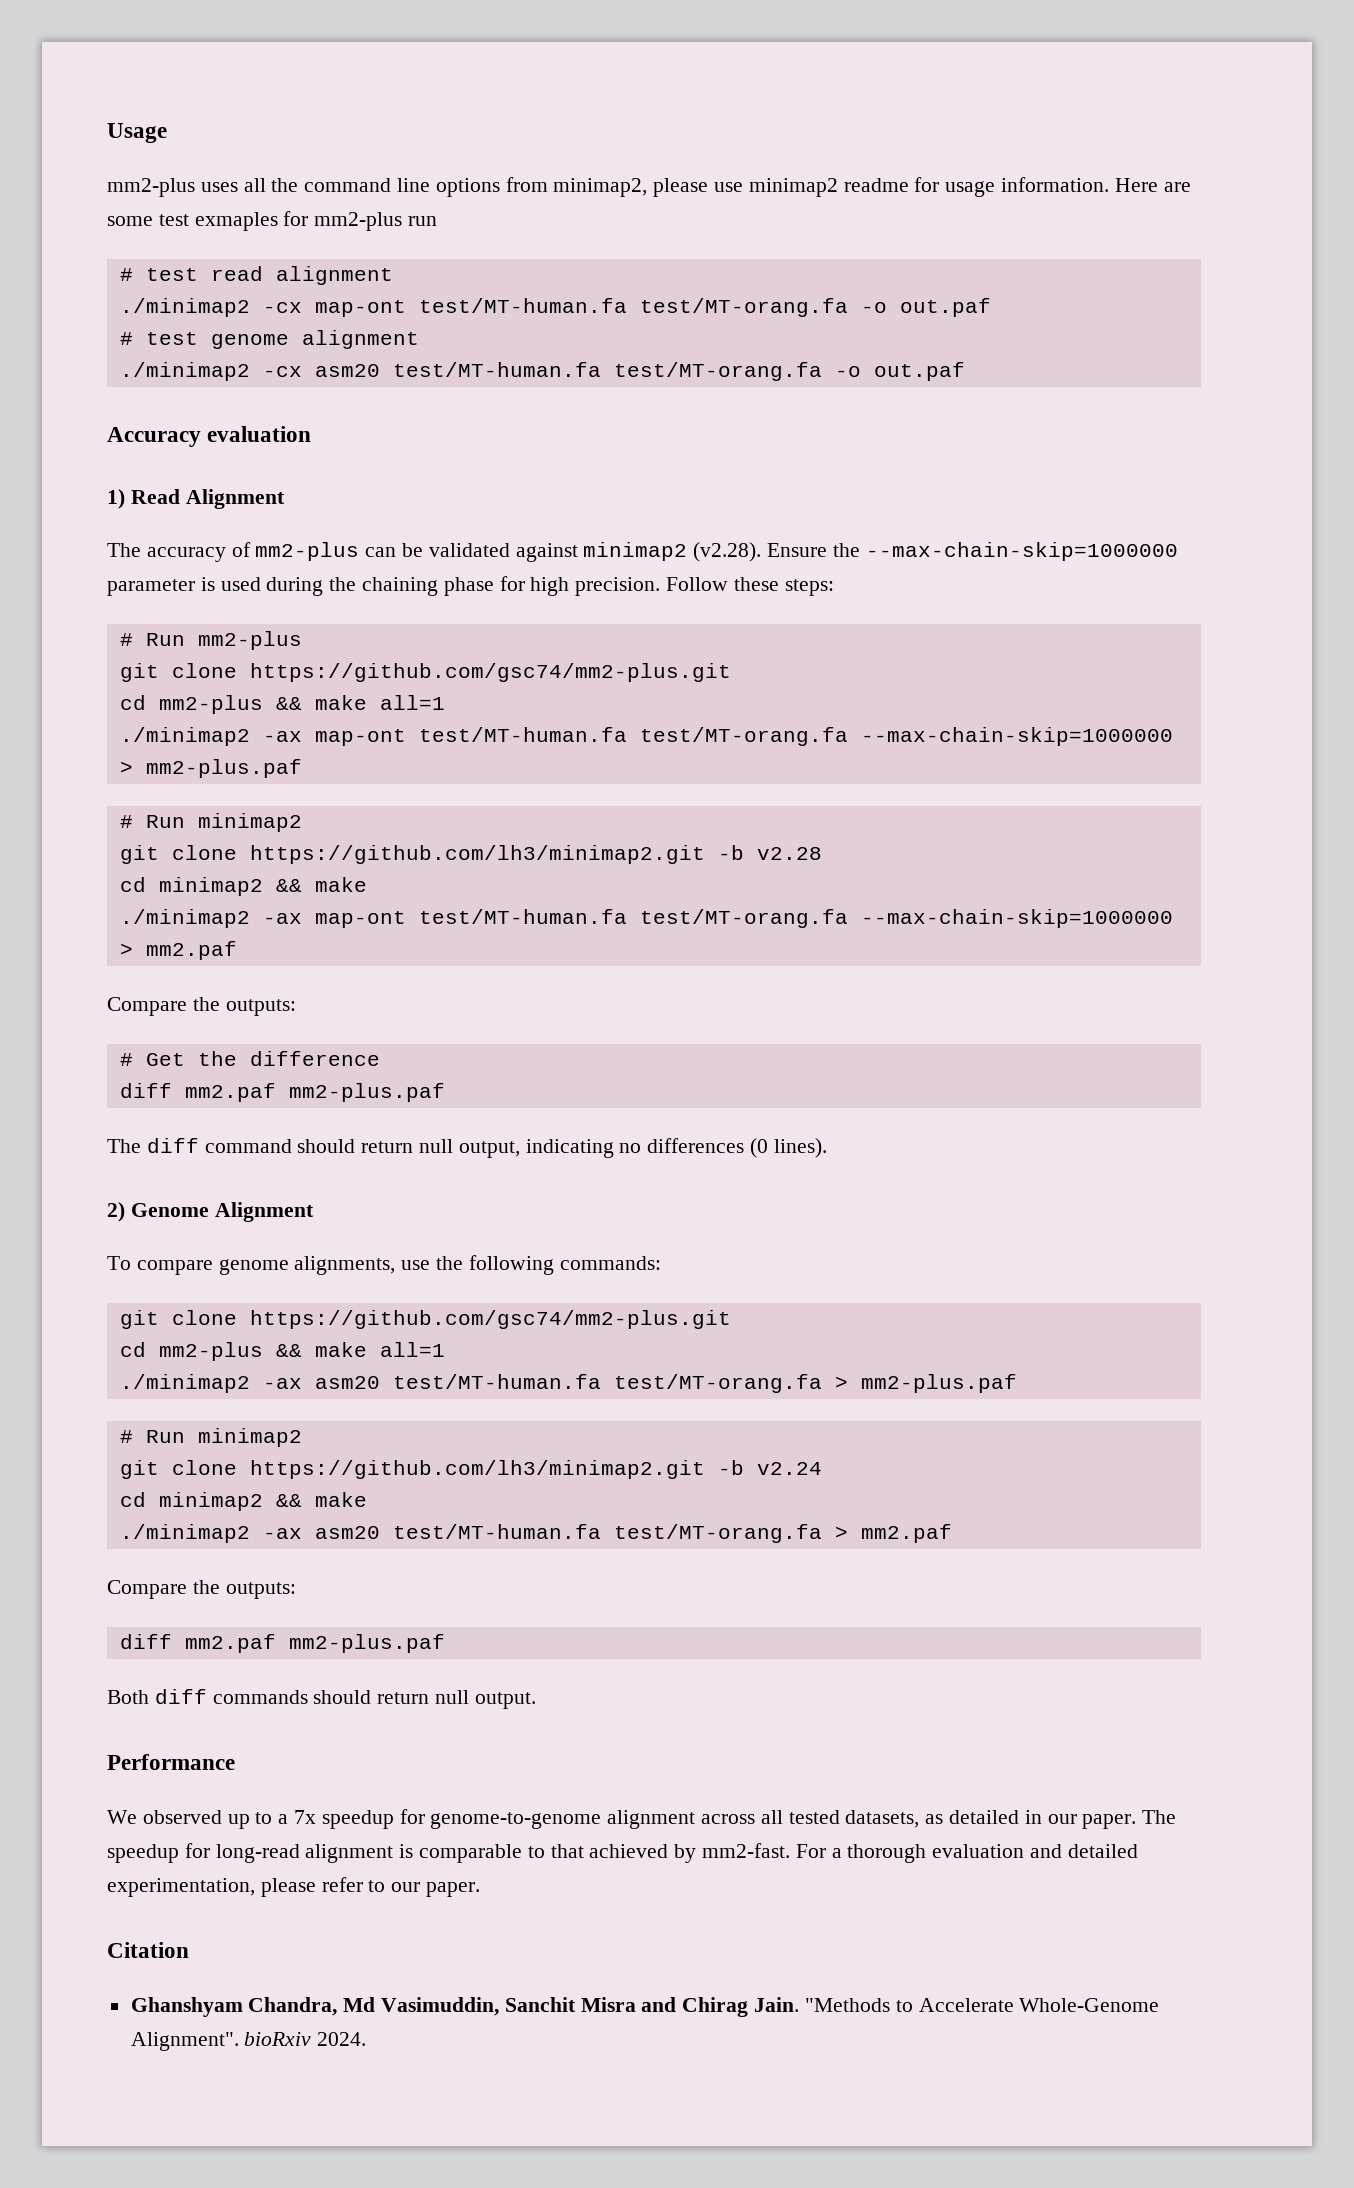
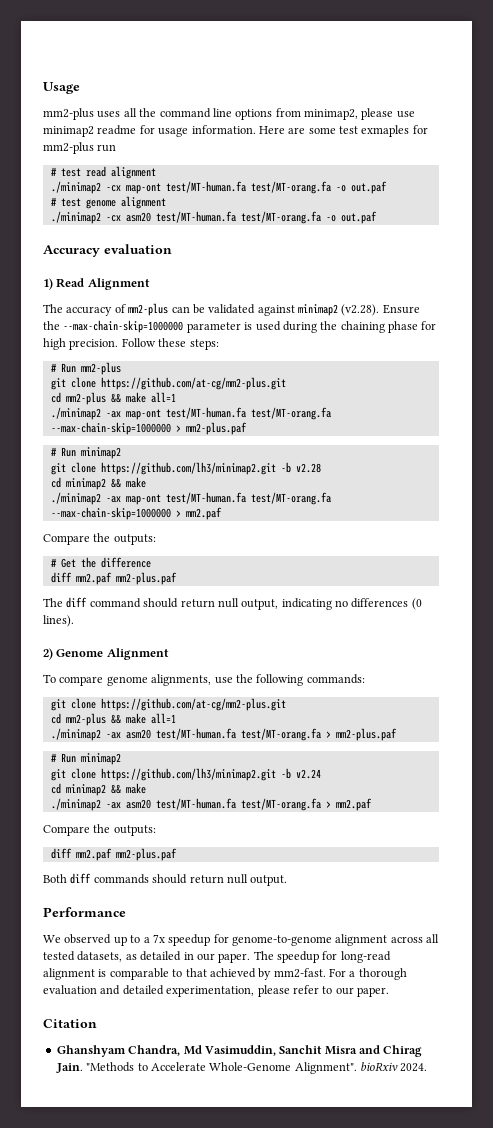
  # Run mm2-plus
- git clone https://github.com/gsc74/mm2-plus.git
+ git clone https://github.com/at-cg/mm2-plus.git
  To compare genome alignments, use the following commands:
- git clone https://github.com/gsc74/mm2-plus.git
+ git clone https://github.com/at-cg/mm2-plus.git

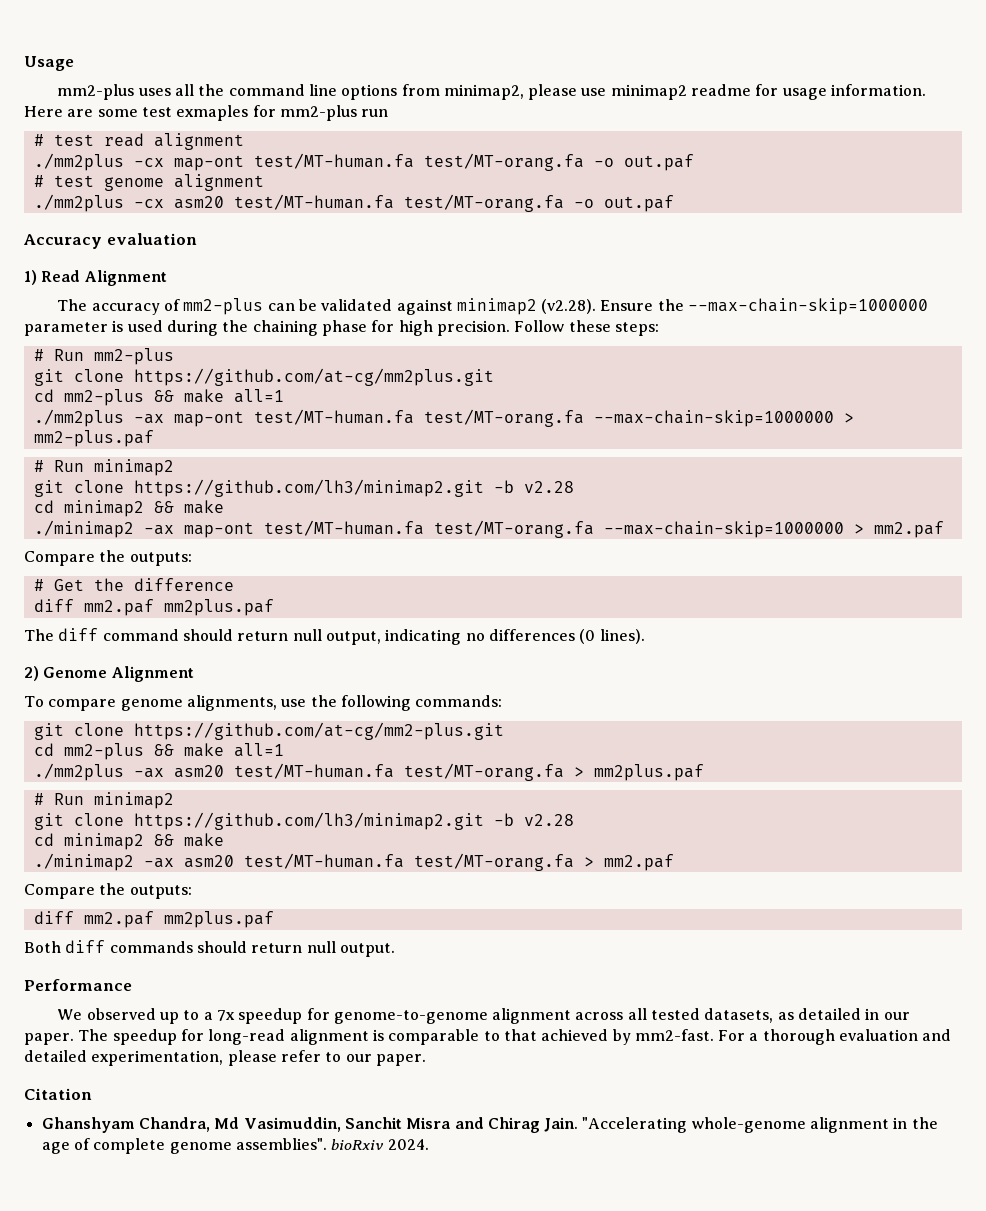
- ./minimap2 -cx map-ont test/MT-human.fa test/MT-orang.fa -o out.paf
+ ./mm2plus -cx map-ont test/MT-human.fa test/MT-orang.fa -o out.paf
- ./minimap2 -cx asm20 test/MT-human.fa test/MT-orang.fa -o out.paf
+ ./mm2plus -cx asm20 test/MT-human.fa test/MT-orang.fa -o out.paf
  # Run mm2-plus
- git clone https://github.com/at-cg/mm2-plus.git
+ git clone https://github.com/at-cg/mm2plus.git
  cd mm2-plus && make all=1
- ./minimap2 -ax map-ont test/MT-human.fa test/MT-orang.fa --max-chain-skip=1000000 > mm2-plus.paf
+ ./mm2plus -ax map-ont test/MT-human.fa test/MT-orang.fa --max-chain-skip=1000000 > mm2-plus.paf
  # Get the difference
- diff mm2.paf mm2-plus.paf
+ diff mm2.paf mm2plus.paf
- ./minimap2 -ax asm20 test/MT-human.fa test/MT-orang.fa > mm2-plus.paf
+ ./mm2plus -ax asm20 test/MT-human.fa test/MT-orang.fa > mm2plus.paf
  # Run minimap2
- git clone https://github.com/lh3/minimap2.git -b v2.24
+ git clone https://github.com/lh3/minimap2.git -b v2.28
  ./minimap2 -ax asm20 test/MT-human.fa test/MT-orang.fa > mm2.paf
  Compare the outputs:
- diff mm2.paf mm2-plus.paf
+ diff mm2.paf mm2plus.paf
- "Methods to Accelerate Whole-Genome Alignment". bioRxiv 2024.
+ "Accelerating whole-genome alignment in the age of complete genome assemblies". bioRxiv 2024.

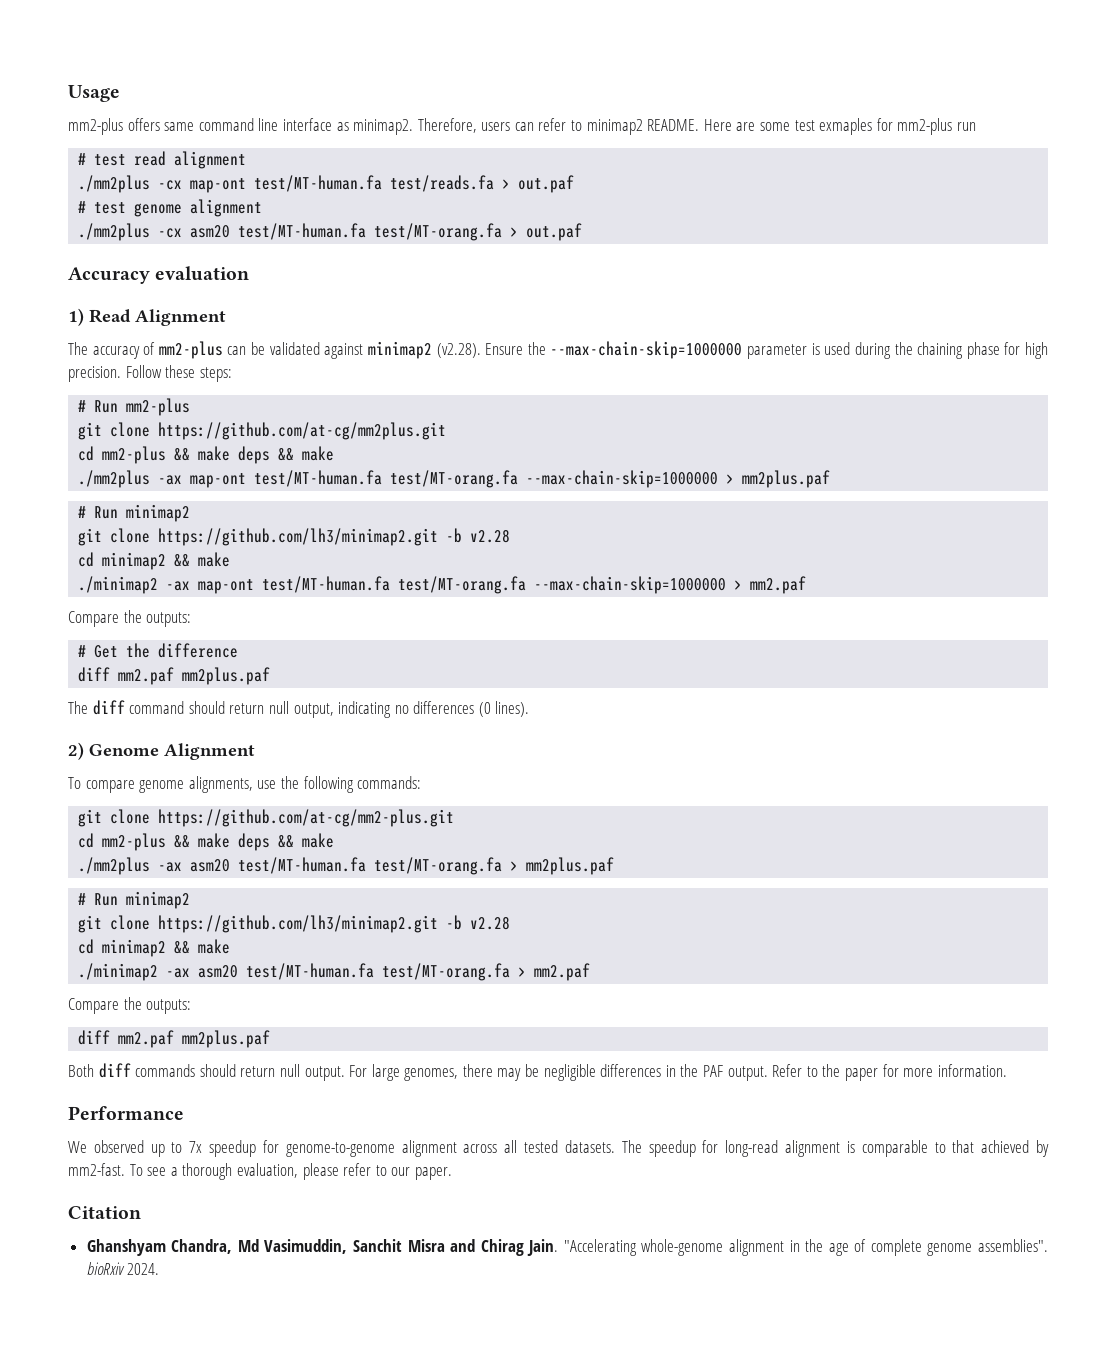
- mm2-plus uses all the command line options from minimap2, please use minimap2 readme for usage information.
+ mm2-plus offers same command line interface as minimap2. Therefore, users can refer to minimap2 README.
- ./mm2plus -cx map-ont test/MT-human.fa test/MT-orang.fa -o out.paf
+ ./mm2plus -cx map-ont test/MT-human.fa test/reads.fa > out.paf
- ./mm2plus -cx asm20 test/MT-human.fa test/MT-orang.fa -o out.paf
+ ./mm2plus -cx asm20 test/MT-human.fa test/MT-orang.fa > out.paf
  git clone https://github.com/at-cg/mm2plus.git
- cd mm2-plus && make all=1
+ cd mm2-plus && make deps && make
- ./mm2plus -ax map-ont test/MT-human.fa test/MT-orang.fa --max-chain-skip=1000000 > mm2-plus.paf
+ ./mm2plus -ax map-ont test/MT-human.fa test/MT-orang.fa --max-chain-skip=1000000 > mm2plus.paf
  git clone https://github.com/at-cg/mm2-plus.git
- cd mm2-plus && make all=1
+ cd mm2-plus && make deps && make
+ For large genomes, there may be negligible differences in the PAF output. Refer to the paper for more information.
- We observed up to a 7x speedup for genome-to-genome alignment across all tested datasets, as detailed in our paper.
+ We observed up to 7x speedup for genome-to-genome alignment across all tested datasets.
- For a thorough evaluation and detailed experimentation, please refer to our paper.
+ To see a thorough evaluation, please refer to our paper.

